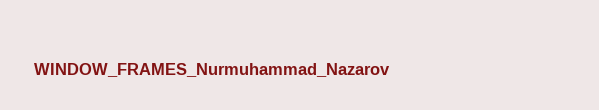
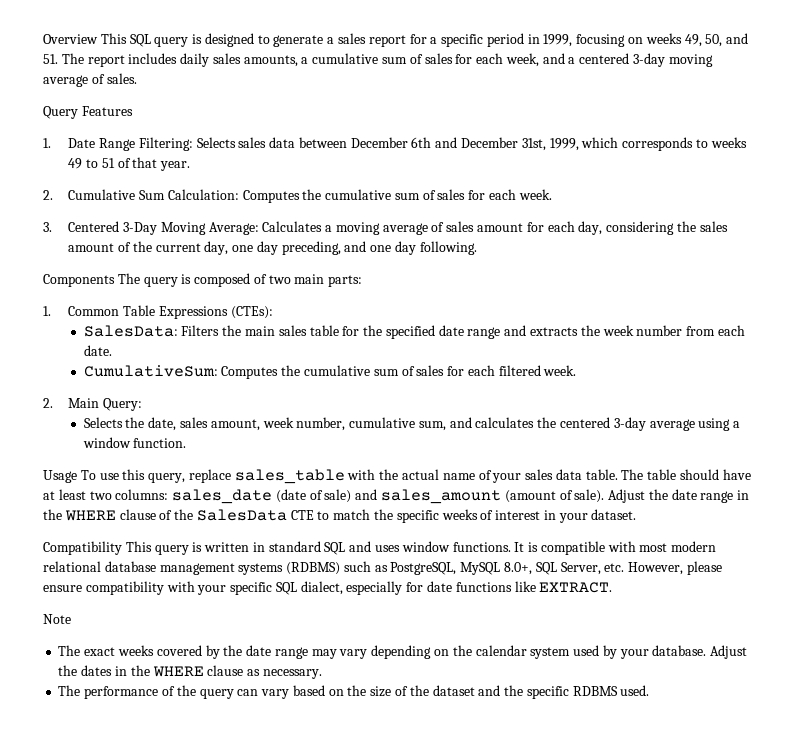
- WINDOW_FRAMES_Nurmuhammad_Nazarov
+ Overview This SQL query is designed to generate a sales report for a specific period in 1999, focusing on weeks 49, 50, and 51. The report includes daily sales amounts, a cumulative sum of sales for each week, and a centered 3-day moving average of sales.
+ Query Features
+ 1. Date Range Filtering: Selects sales data between December 6th and December 31st, 1999, which corresponds to weeks 49 to 51 of that year.
+ 2. Cumulative Sum Calculation: Computes the cumulative sum of sales for each week.
+ 3. Centered 3-Day Moving Average: Calculates a moving average of sales amount for each day, considering the sales amount of the current day, one day preceding, and one day following.
+ Components The query is composed of two main parts:
+ 1. Common Table Expressions (CTEs):
+ SalesData: Filters the main sales table for the specified date range and extracts the week number from each date.
+ CumulativeSum: Computes the cumulative sum of sales for each filtered week.
+ 2. Main Query:
+ Selects the date, sales amount, week number, cumulative sum, and calculates the centered 3-day average using a window function.
+ Usage To use this query, replace sales_table with the actual name of your sales data table. The table should have at least two columns: sales_date (date of sale) and sales_amount (amount of sale). Adjust the date range in the WHERE clause of the SalesData CTE to match the specific weeks of interest in your dataset.
+ Compatibility This query is written in standard SQL and uses window functions. It is compatible with most modern relational database management systems (RDBMS) such as PostgreSQL, MySQL 8.0+, SQL Server, etc. However, please ensure compatibility with your specific SQL dialect, especially for date functions like EXTRACT.
+ Note
+ The exact weeks covered by the date range may vary depending on the calendar system used by your database. Adjust the dates in the WHERE clause as necessary.
+ The performance of the query can vary based on the size of the dataset and the specific RDBMS used.

